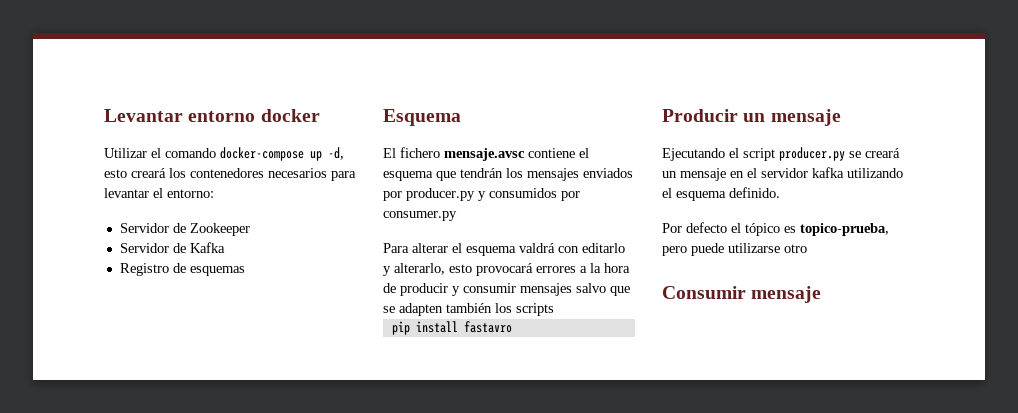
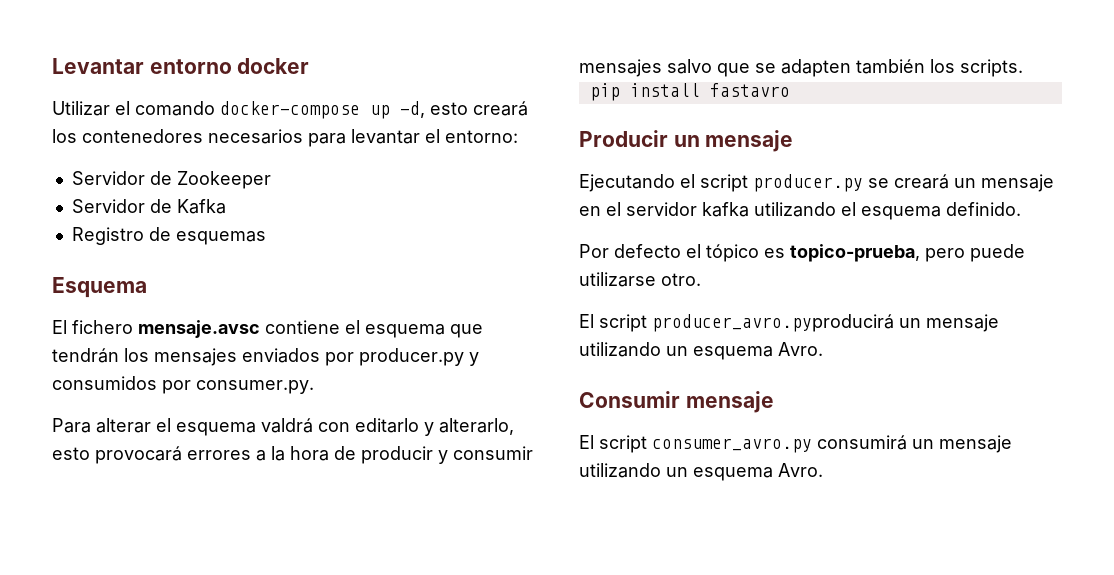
- El fichero mensaje.avsc contiene el esquema que tendrán los mensajes enviados por producer.py y consumidos por consumer.py
+ El fichero mensaje.avsc contiene el esquema que tendrán los mensajes enviados por producer.py y consumidos por consumer.py.
- Para alterar el esquema valdrá con editarlo y alterarlo, esto provocará errores a la hora de producir y consumir mensajes salvo que se adapten también los scripts
+ Para alterar el esquema valdrá con editarlo y alterarlo, esto provocará errores a la hora de producir y consumir mensajes salvo que se adapten también los scripts.
- Por defecto el tópico es topico-prueba, pero puede utilizarse otro
+ Por defecto el tópico es topico-prueba, pero puede utilizarse otro.
+ El script producer_avro.pyproducirá un mensaje utilizando un esquema Avro.
  Consumir mensaje
+ El script consumer_avro.py consumirá un mensaje utilizando un esquema Avro.

